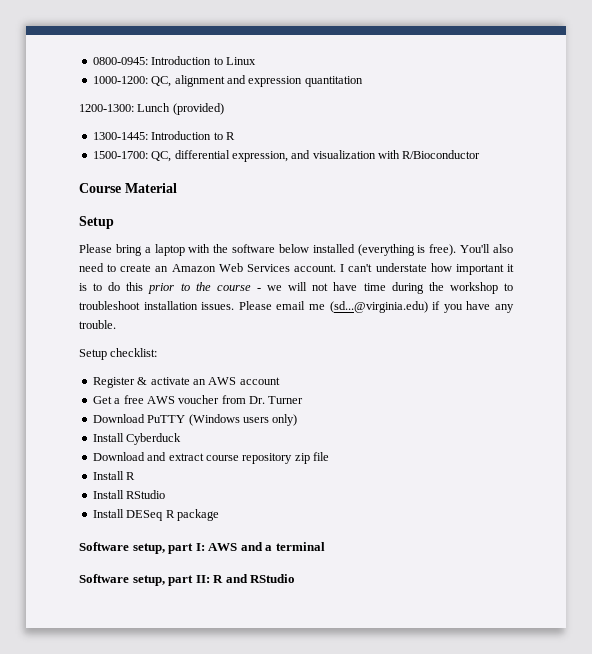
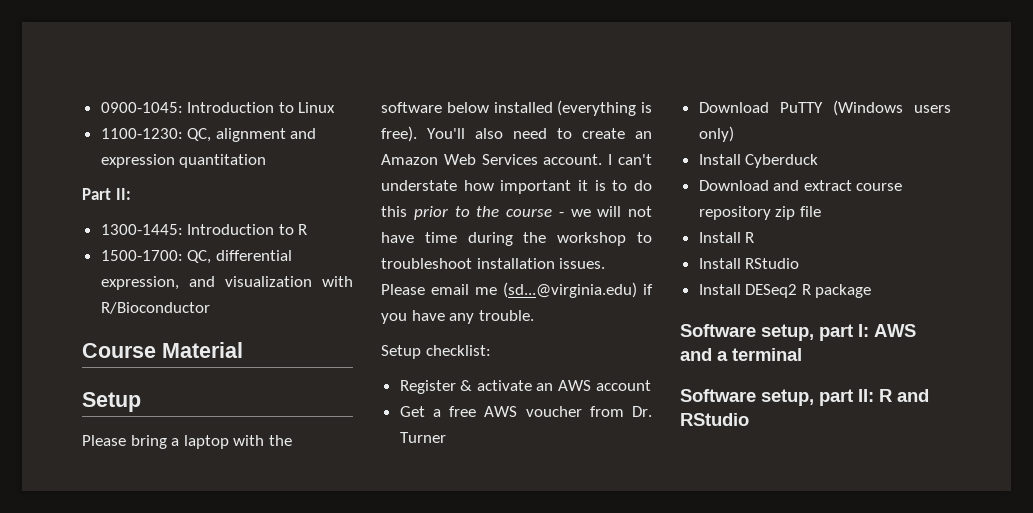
- 0800-0945: Introduction to Linux
+ 0900-1045: Introduction to Linux
- 1000-1200: QC, alignment and expression quantitation
+ 1100-1230: QC, alignment and expression quantitation
- 1200-1300: Lunch (provided)
+ Part II:
- Install DESeq R package
+ Install DESeq2 R package

